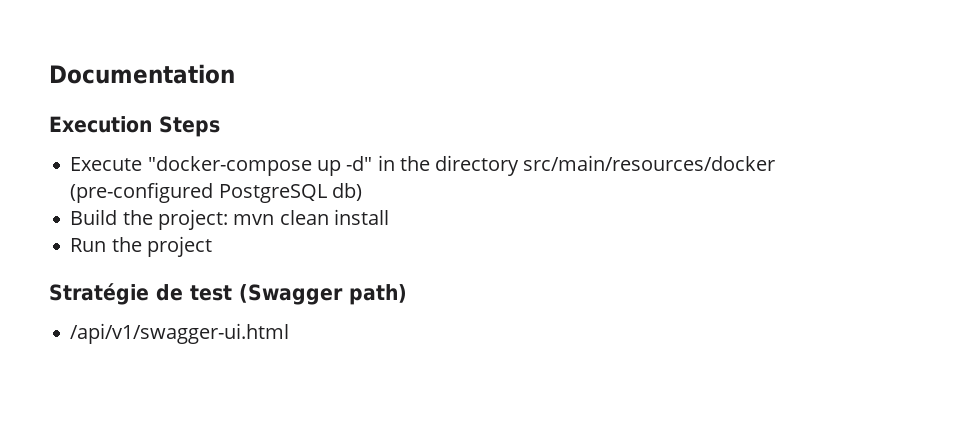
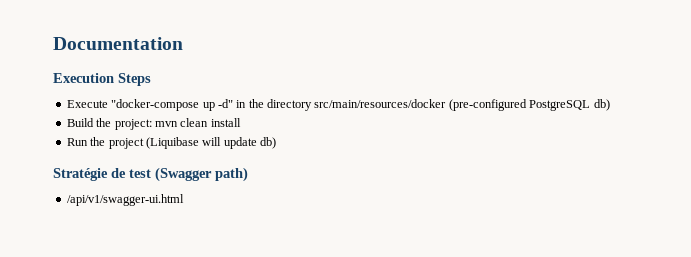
- Run the project
+ Run the project (Liquibase will update db)

